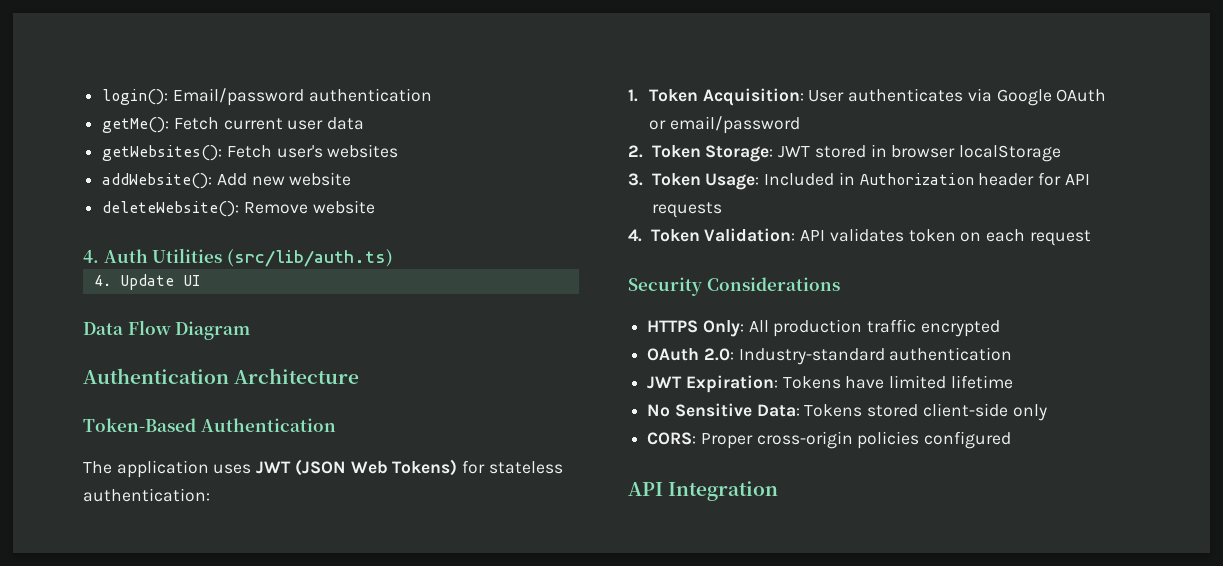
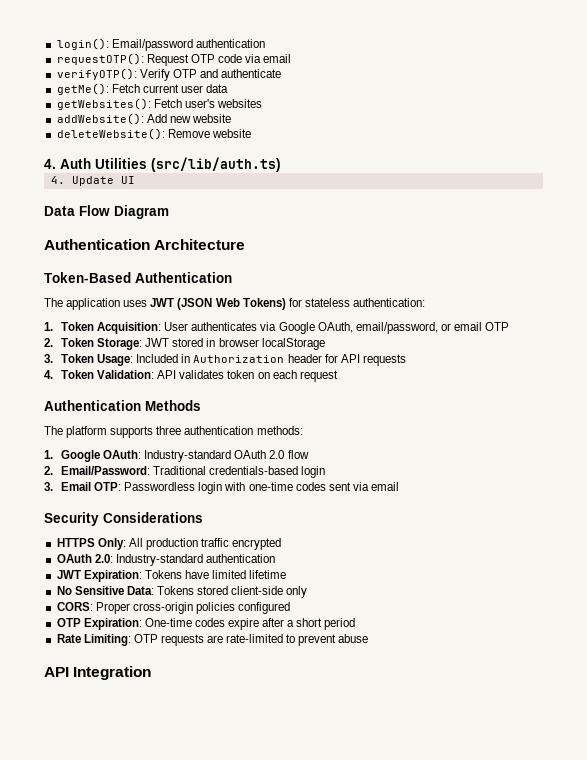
+ requestOTP(): Request OTP code via email
+ verifyOTP(): Verify OTP and authenticate
- 1. Token Acquisition: User authenticates via Google OAuth or email/password
+ 1. Token Acquisition: User authenticates via Google OAuth, email/password, or email OTP
+ Authentication Methods
+ The platform supports three authentication methods:
+ 1. Google OAuth: Industry-standard OAuth 2.0 flow
+ 2. Email/Password: Traditional credentials-based login
+ 3. Email OTP: Passwordless login with one-time codes sent via email
+ OTP Expiration: One-time codes expire after a short period
+ Rate Limiting: OTP requests are rate-limited to prevent abuse

